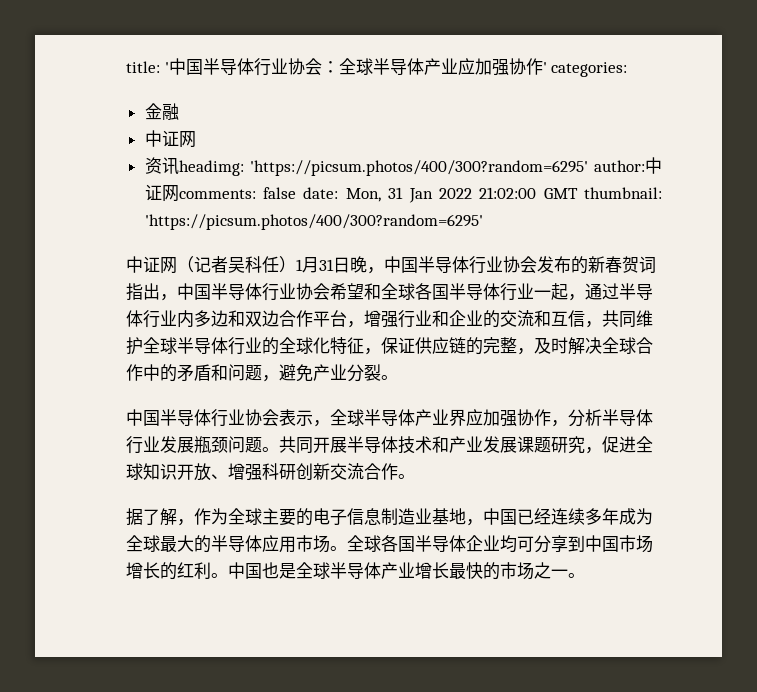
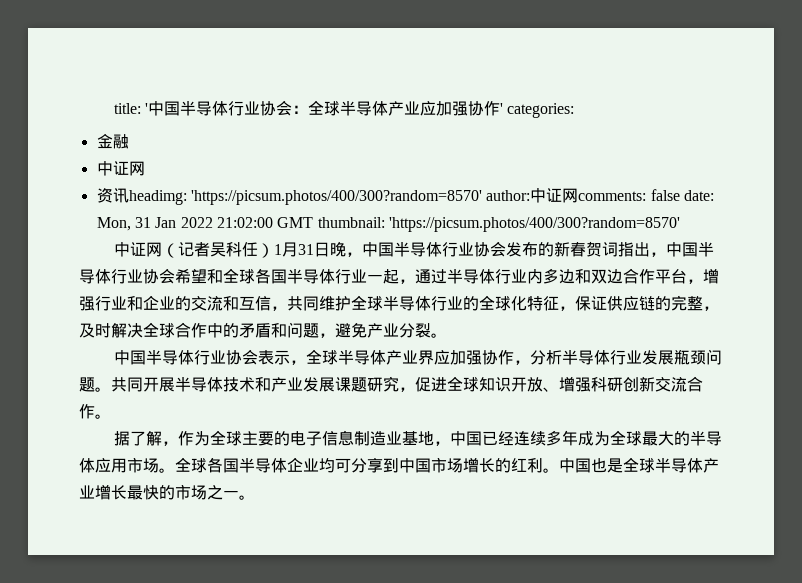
- 资讯headimg: 'https://picsum.photos/400/300?random=6295' author:中证网comments: false date: Mon, 31 Jan 2022 21:02:00 GMT thumbnail: 'https://picsum.photos/400/300?random=6295'
+ 资讯headimg: 'https://picsum.photos/400/300?random=8570' author:中证网comments: false date: Mon, 31 Jan 2022 21:02:00 GMT thumbnail: 'https://picsum.photos/400/300?random=8570'

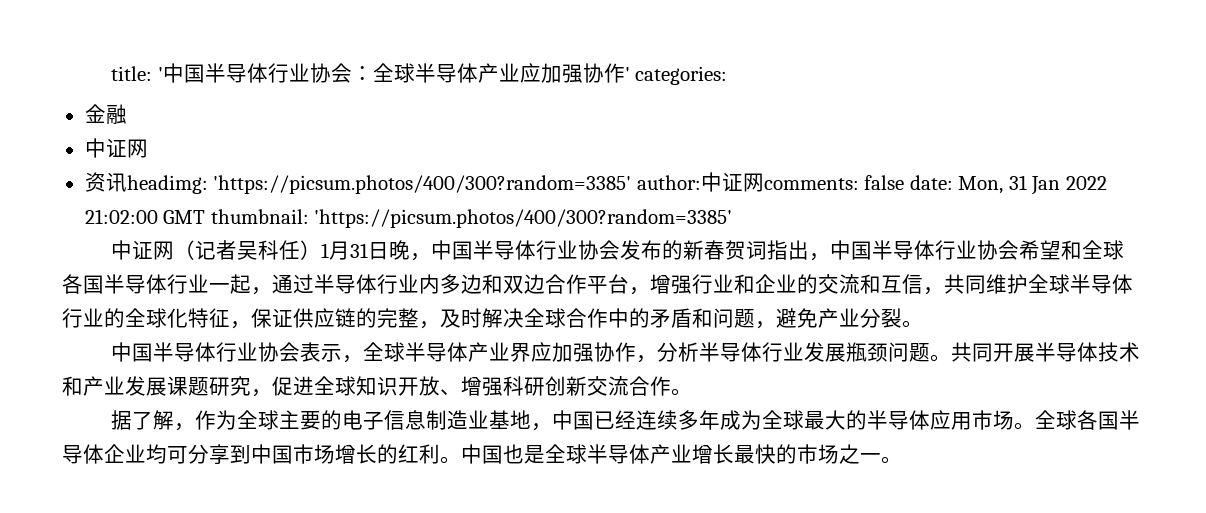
- 资讯headimg: 'https://picsum.photos/400/300?random=8570' author:中证网comments: false date: Mon, 31 Jan 2022 21:02:00 GMT thumbnail: 'https://picsum.photos/400/300?random=8570'
+ 资讯headimg: 'https://picsum.photos/400/300?random=3385' author:中证网comments: false date: Mon, 31 Jan 2022 21:02:00 GMT thumbnail: 'https://picsum.photos/400/300?random=3385'

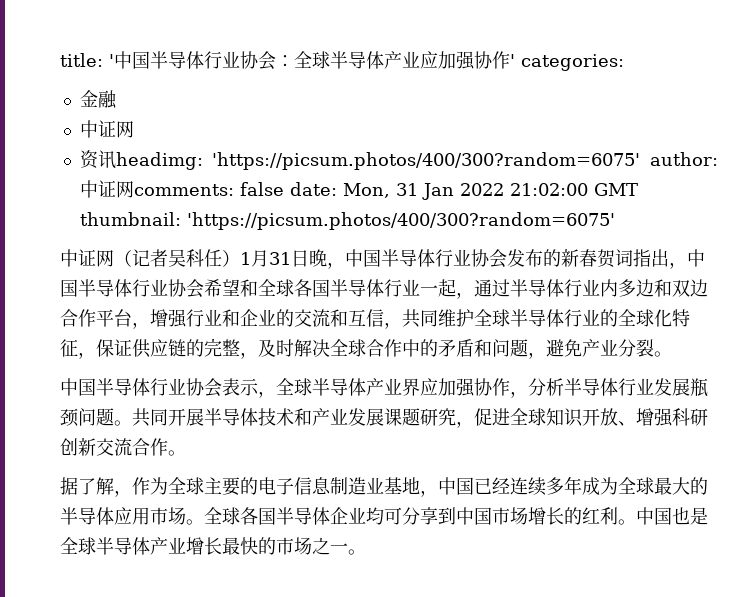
- 资讯headimg: 'https://picsum.photos/400/300?random=3385' author:中证网comments: false date: Mon, 31 Jan 2022 21:02:00 GMT thumbnail: 'https://picsum.photos/400/300?random=3385'
+ 资讯headimg: 'https://picsum.photos/400/300?random=6075' author:中证网comments: false date: Mon, 31 Jan 2022 21:02:00 GMT thumbnail: 'https://picsum.photos/400/300?random=6075'

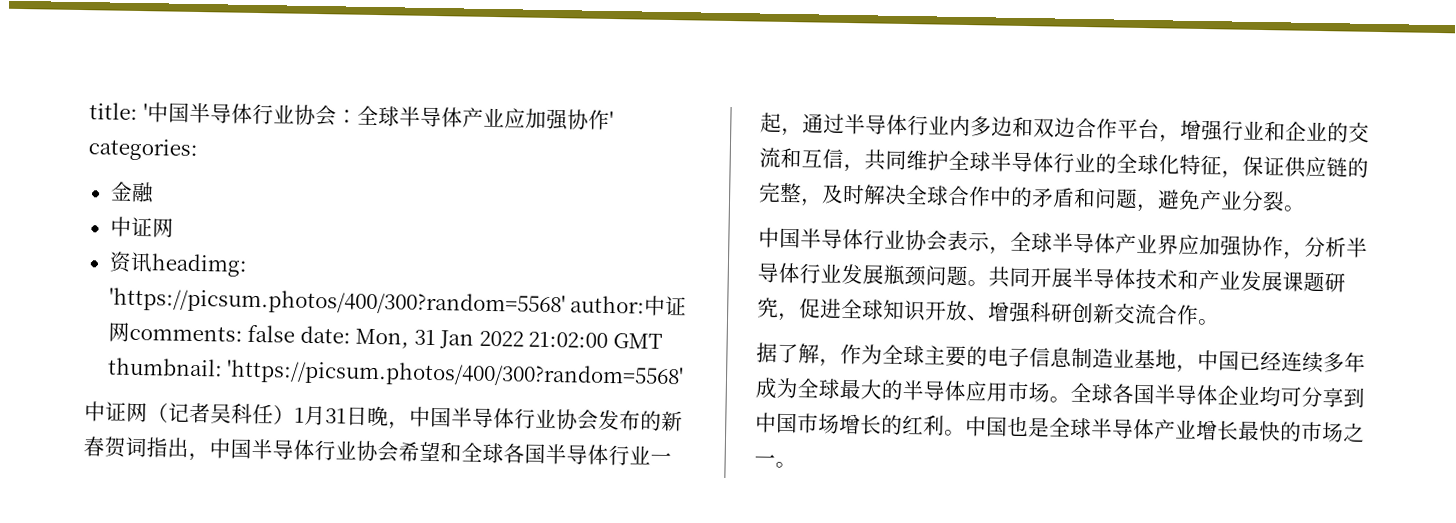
- 资讯headimg: 'https://picsum.photos/400/300?random=6075' author:中证网comments: false date: Mon, 31 Jan 2022 21:02:00 GMT thumbnail: 'https://picsum.photos/400/300?random=6075'
+ 资讯headimg: 'https://picsum.photos/400/300?random=5568' author:中证网comments: false date: Mon, 31 Jan 2022 21:02:00 GMT thumbnail: 'https://picsum.photos/400/300?random=5568'

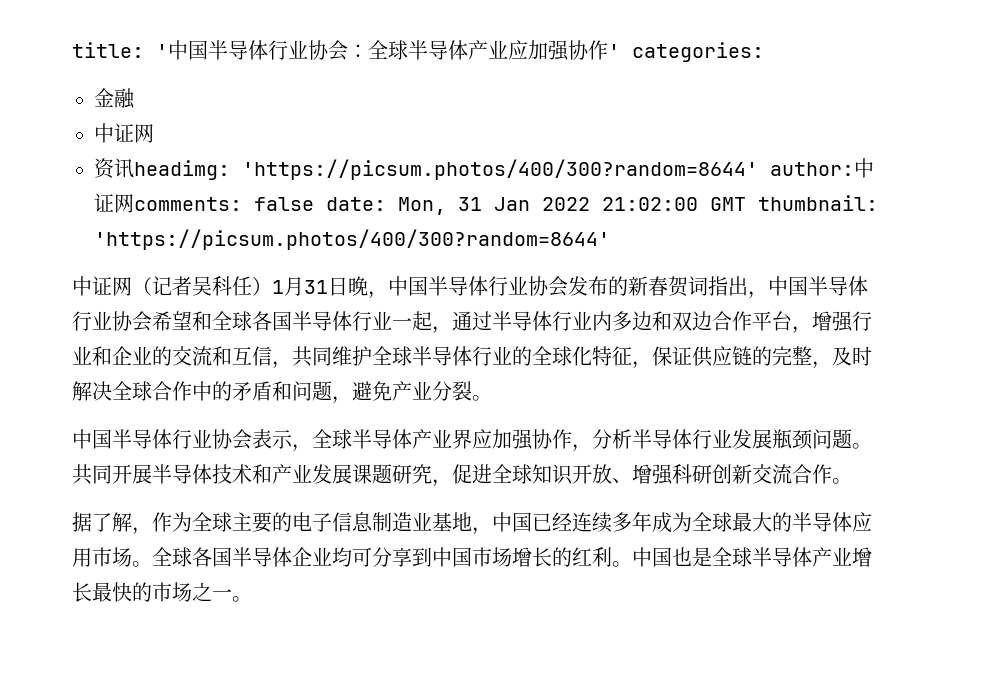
- 资讯headimg: 'https://picsum.photos/400/300?random=5568' author:中证网comments: false date: Mon, 31 Jan 2022 21:02:00 GMT thumbnail: 'https://picsum.photos/400/300?random=5568'
+ 资讯headimg: 'https://picsum.photos/400/300?random=8644' author:中证网comments: false date: Mon, 31 Jan 2022 21:02:00 GMT thumbnail: 'https://picsum.photos/400/300?random=8644'

